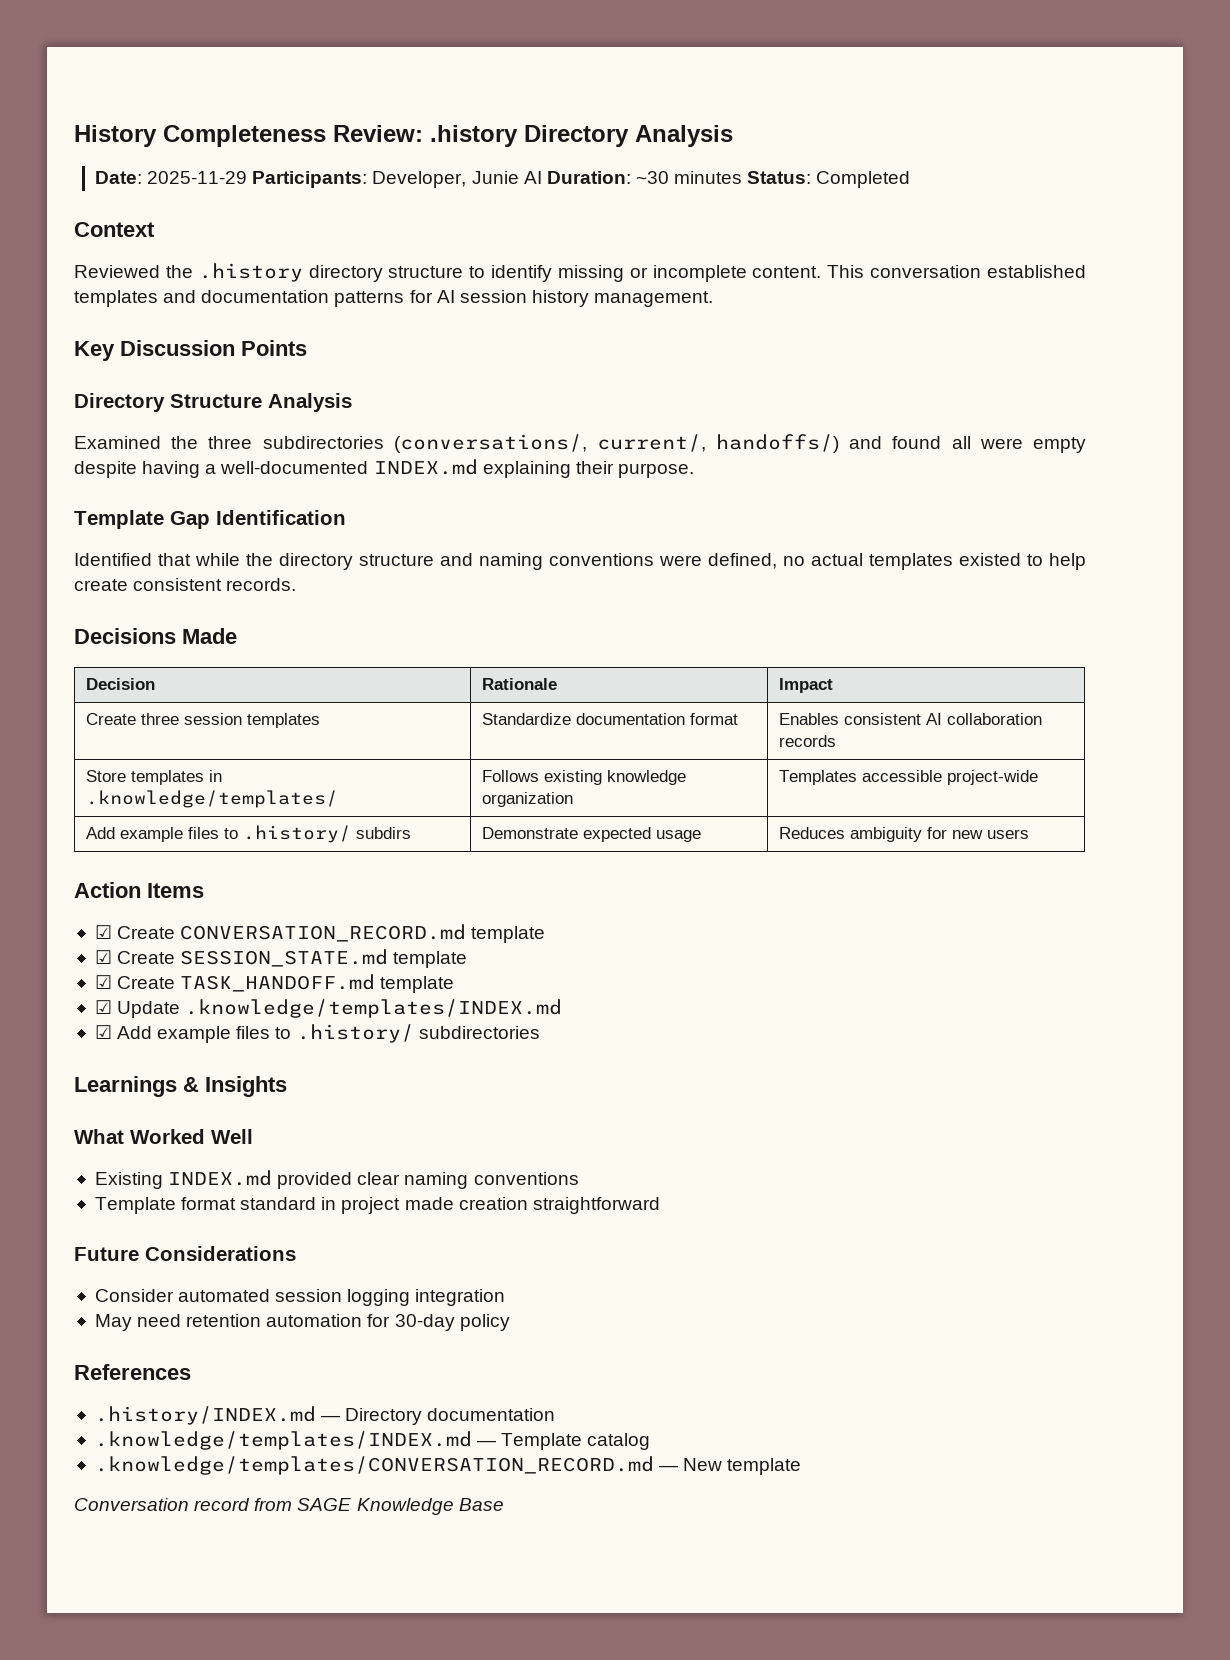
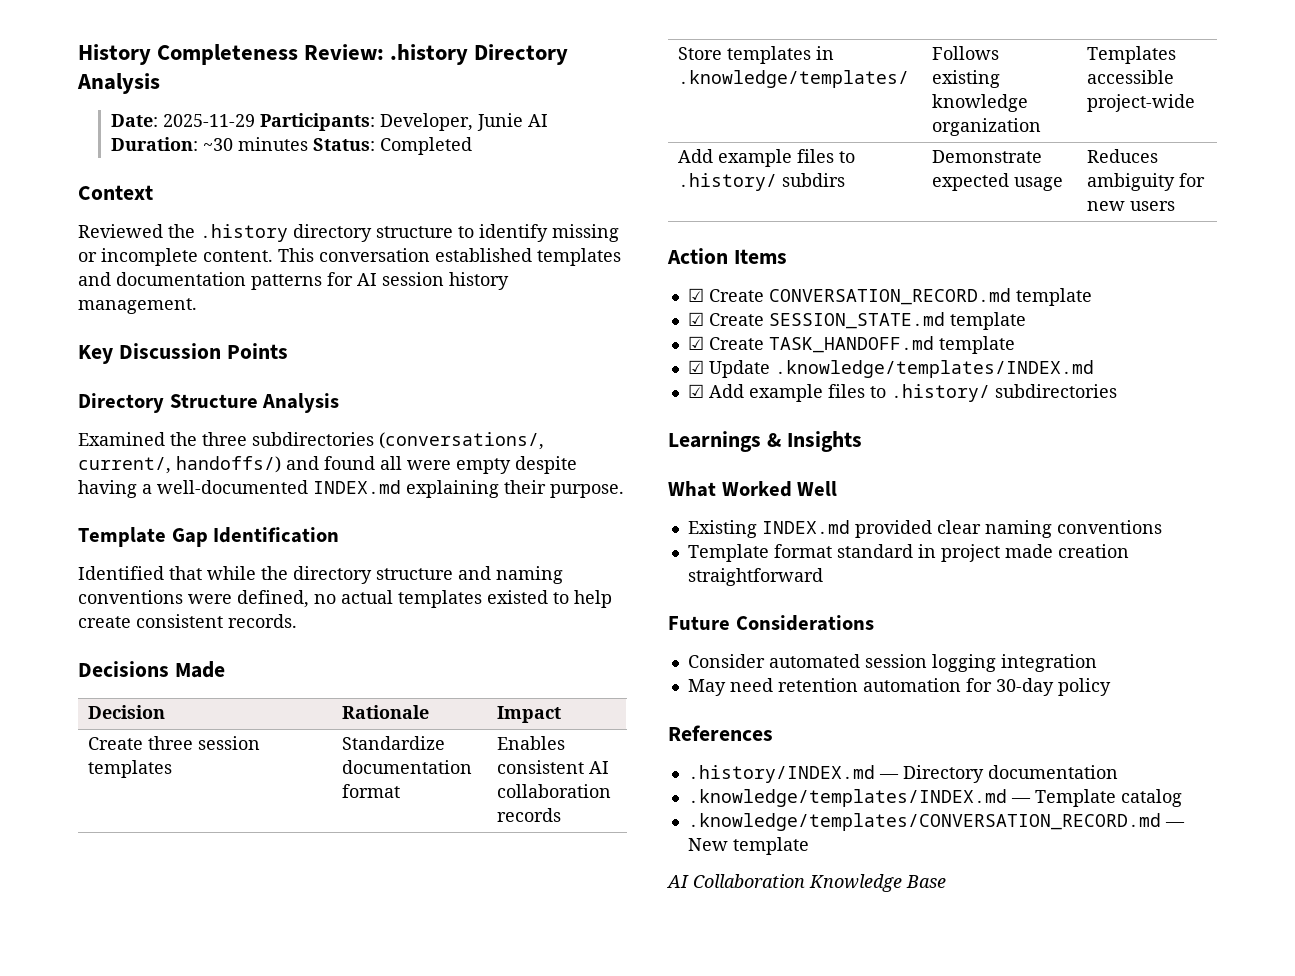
- Conversation record from SAGE Knowledge Base
+ AI Collaboration Knowledge Base

